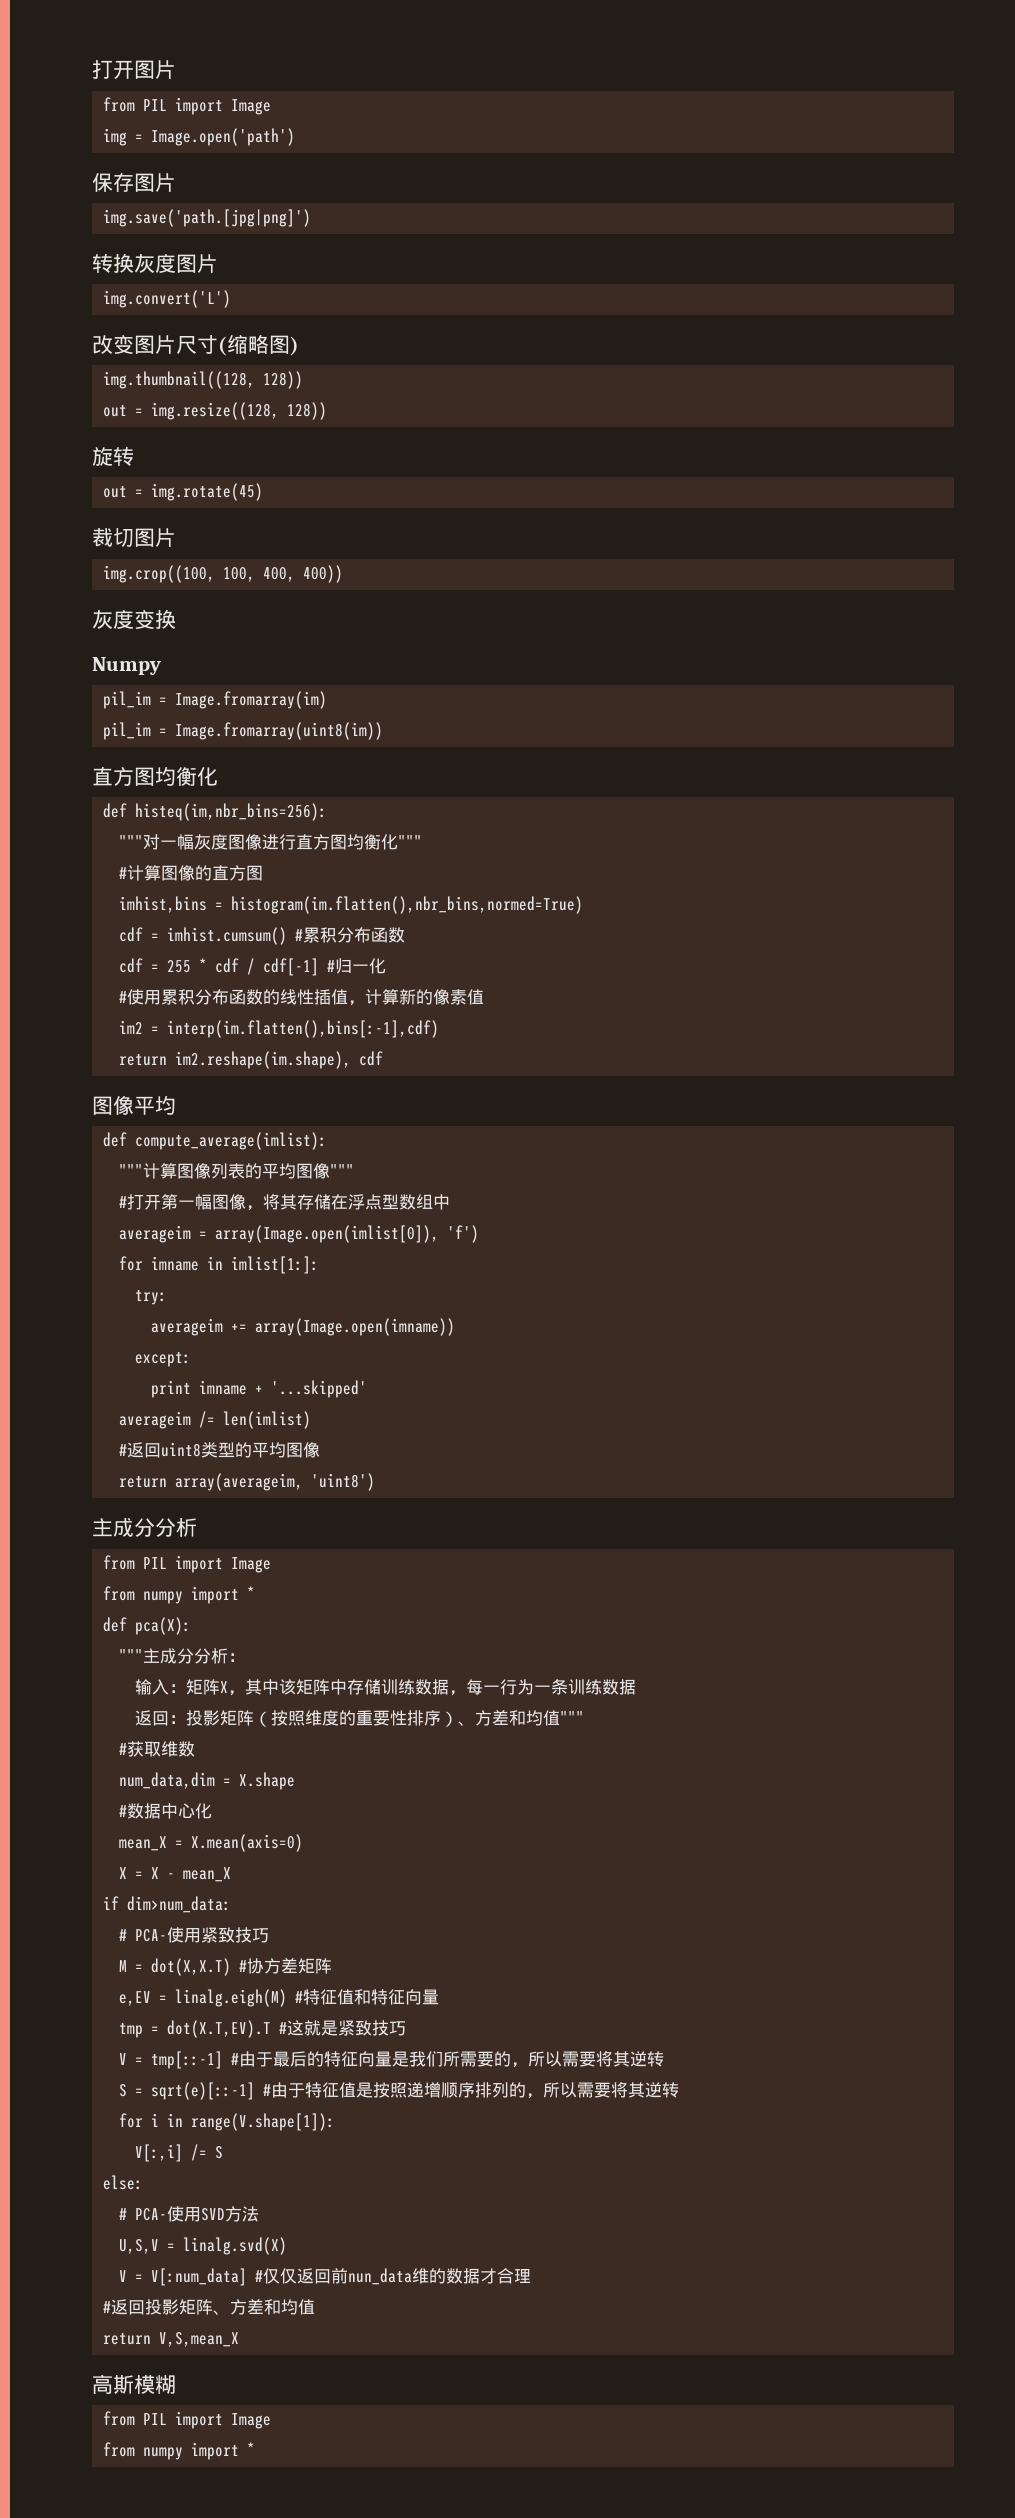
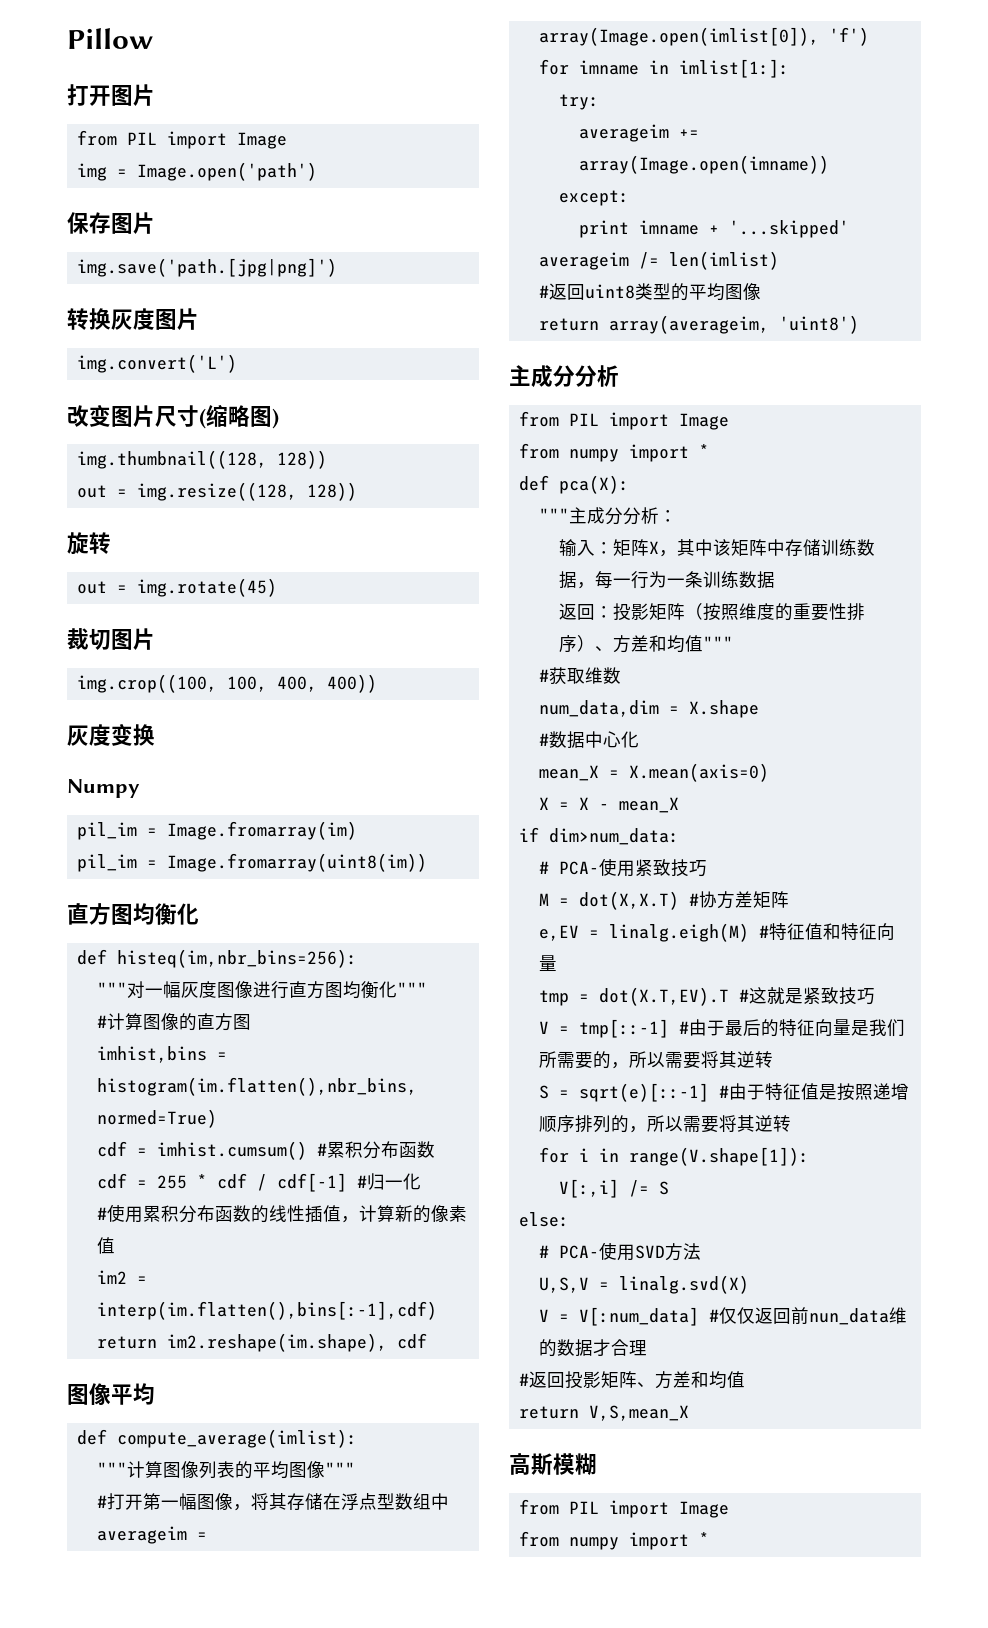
+ Pillow

